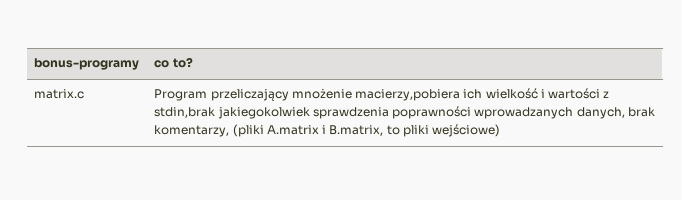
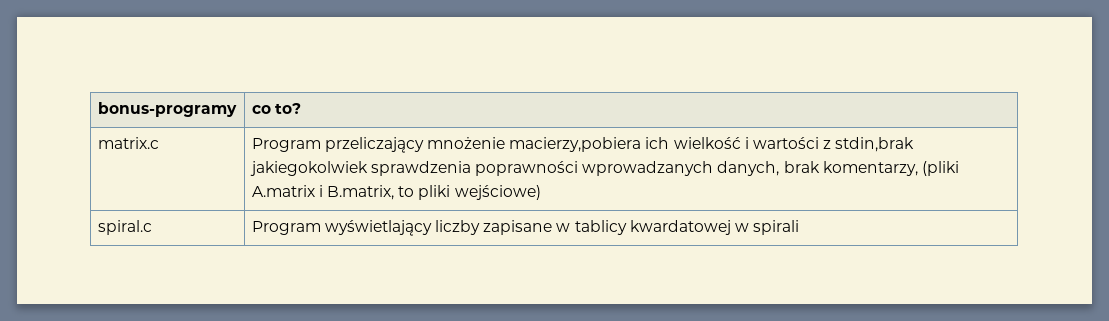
+ spiral.c | Program wyświetlający liczby zapisane w tablicy kwardatowej w spirali

